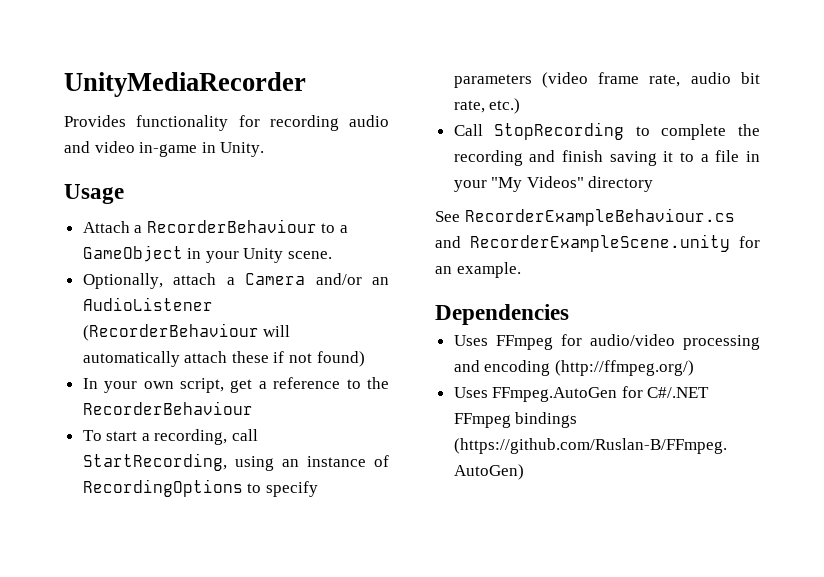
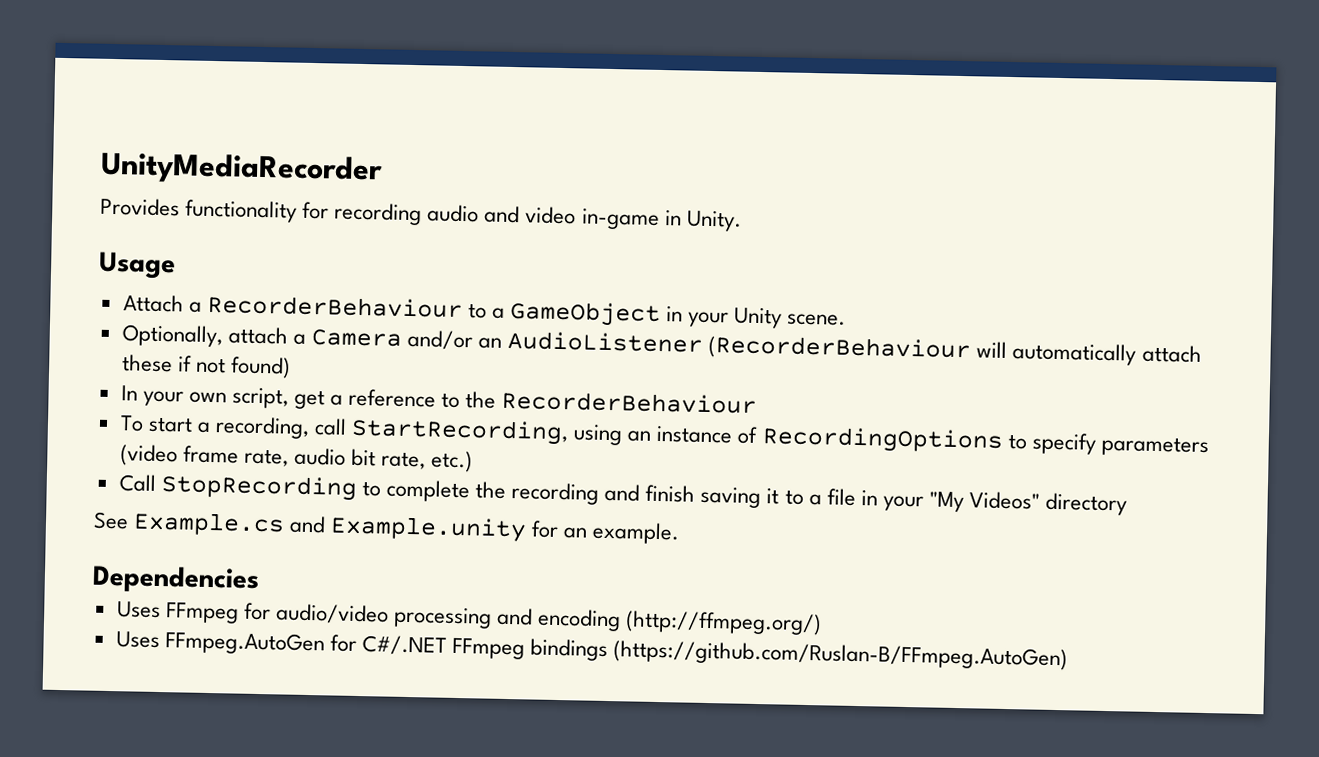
- See RecorderExampleBehaviour.cs and RecorderExampleScene.unity for an example.
+ See Example.cs and Example.unity for an example.

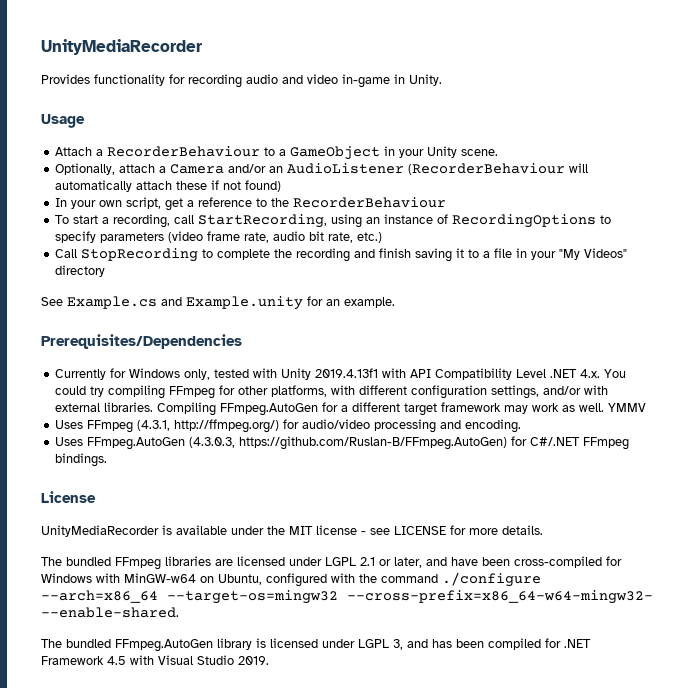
- Dependencies
+ Prerequisites/Dependencies
+ Currently for Windows only, tested with Unity 2019.4.13f1 with API Compatibility Level .NET 4.x. You could try compiling FFmpeg for other platforms, with different configuration settings, and/or with external libraries. Compiling FFmpeg.AutoGen for a different target framework may work as well. YMMV
- Uses FFmpeg for audio/video processing and encoding (http://ffmpeg.org/)
+ Uses FFmpeg (4.3.1, http://ffmpeg.org/) for audio/video processing and encoding.
- Uses FFmpeg.AutoGen for C#/.NET FFmpeg bindings (https://github.com/Ruslan-B/FFmpeg.AutoGen)
+ Uses FFmpeg.AutoGen (4.3.0.3, https://github.com/Ruslan-B/FFmpeg.AutoGen) for C#/.NET FFmpeg bindings.
+ License
+ UnityMediaRecorder is available under the MIT license - see LICENSE for more details.
+ The bundled FFmpeg libraries are licensed under LGPL 2.1 or later, and have been cross-compiled for Windows with MinGW-w64 on Ubuntu, configured with the command ./configure --arch=x86_64 --target-os=mingw32 --cross-prefix=x86_64-w64-mingw32- --enable-shared.
+ The bundled FFmpeg.AutoGen library is licensed under LGPL 3, and has been compiled for .NET Framework 4.5 with Visual Studio 2019.

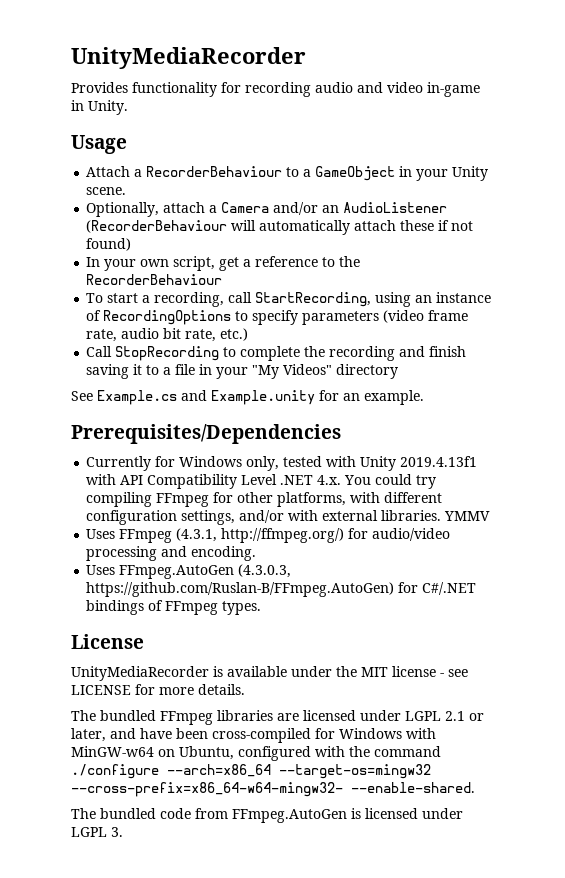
- Compiling FFmpeg.AutoGen for a different target framework may work as well.
- Uses FFmpeg.AutoGen (4.3.0.3, https://github.com/Ruslan-B/FFmpeg.AutoGen) for C#/.NET FFmpeg bindings.
+ Uses FFmpeg.AutoGen (4.3.0.3, https://github.com/Ruslan-B/FFmpeg.AutoGen) for C#/.NET bindings of FFmpeg types.
- The bundled FFmpeg.AutoGen library is licensed under LGPL 3, and has been compiled for .NET Framework 4.5 with Visual Studio 2019.
+ The bundled code from FFmpeg.AutoGen is licensed under LGPL 3.

